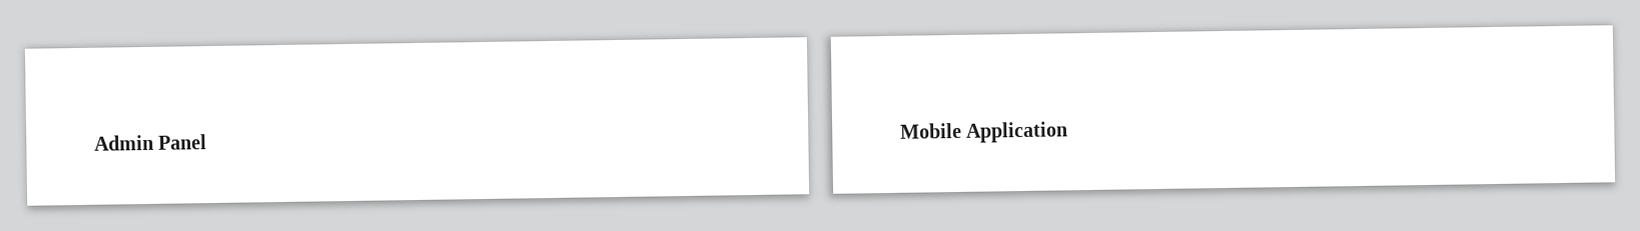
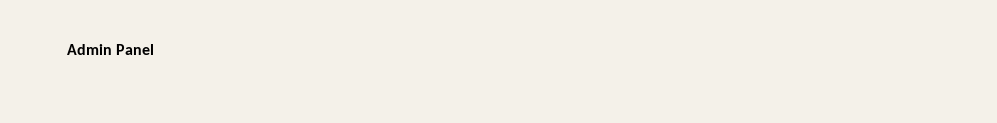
- Mobile Application

